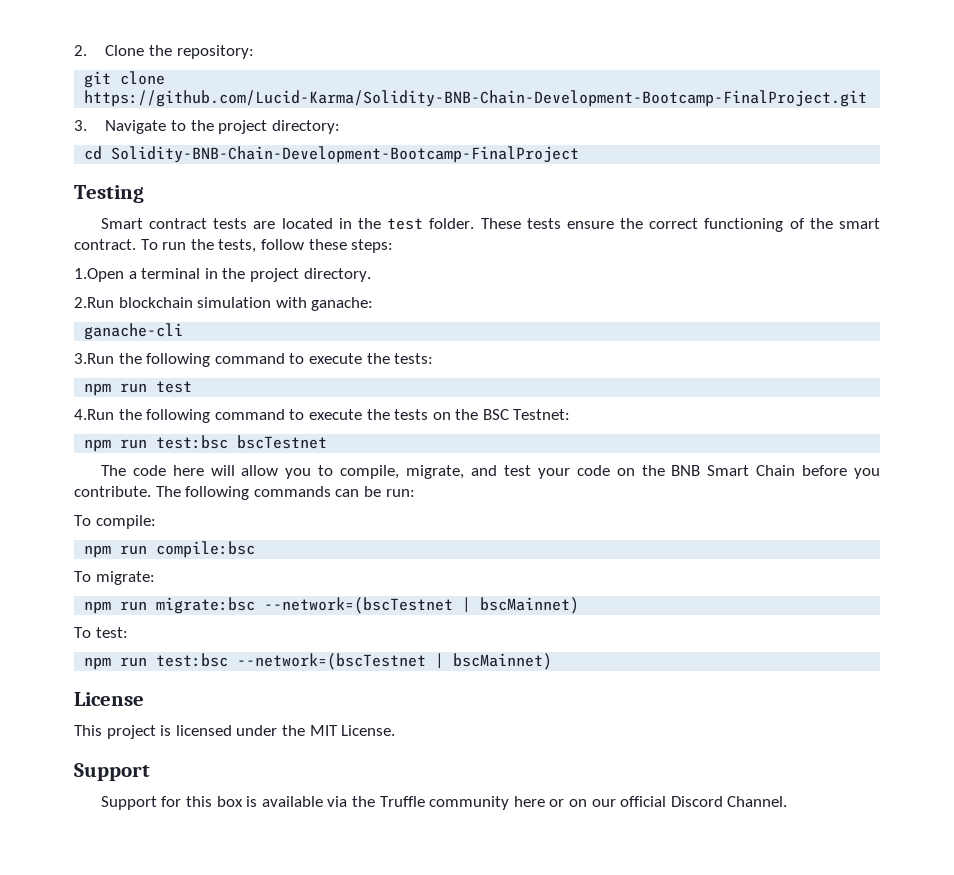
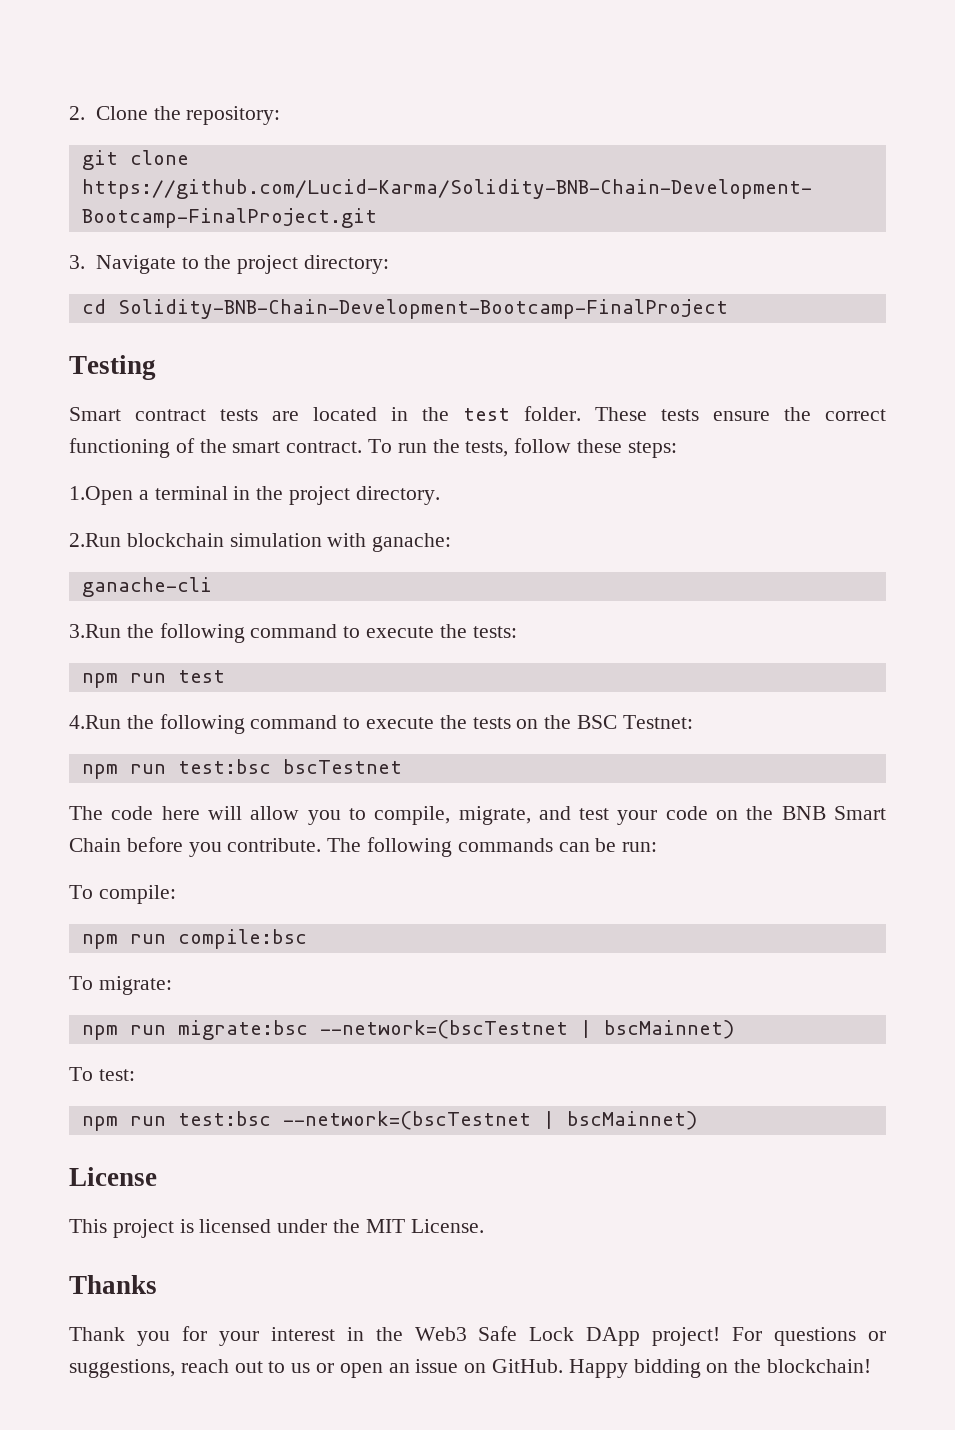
  This project is licensed under the MIT License.
- Support
- Support for this box is available via the Truffle community here or on our official Discord Channel.
+ Thanks
+ Thank you for your interest in the Web3 Safe Lock DApp project! For questions or suggestions, reach out to us or open an issue on GitHub. Happy bidding on the blockchain!

